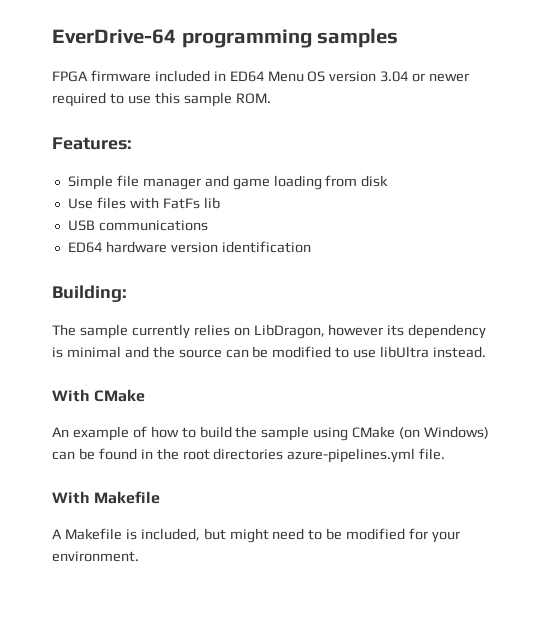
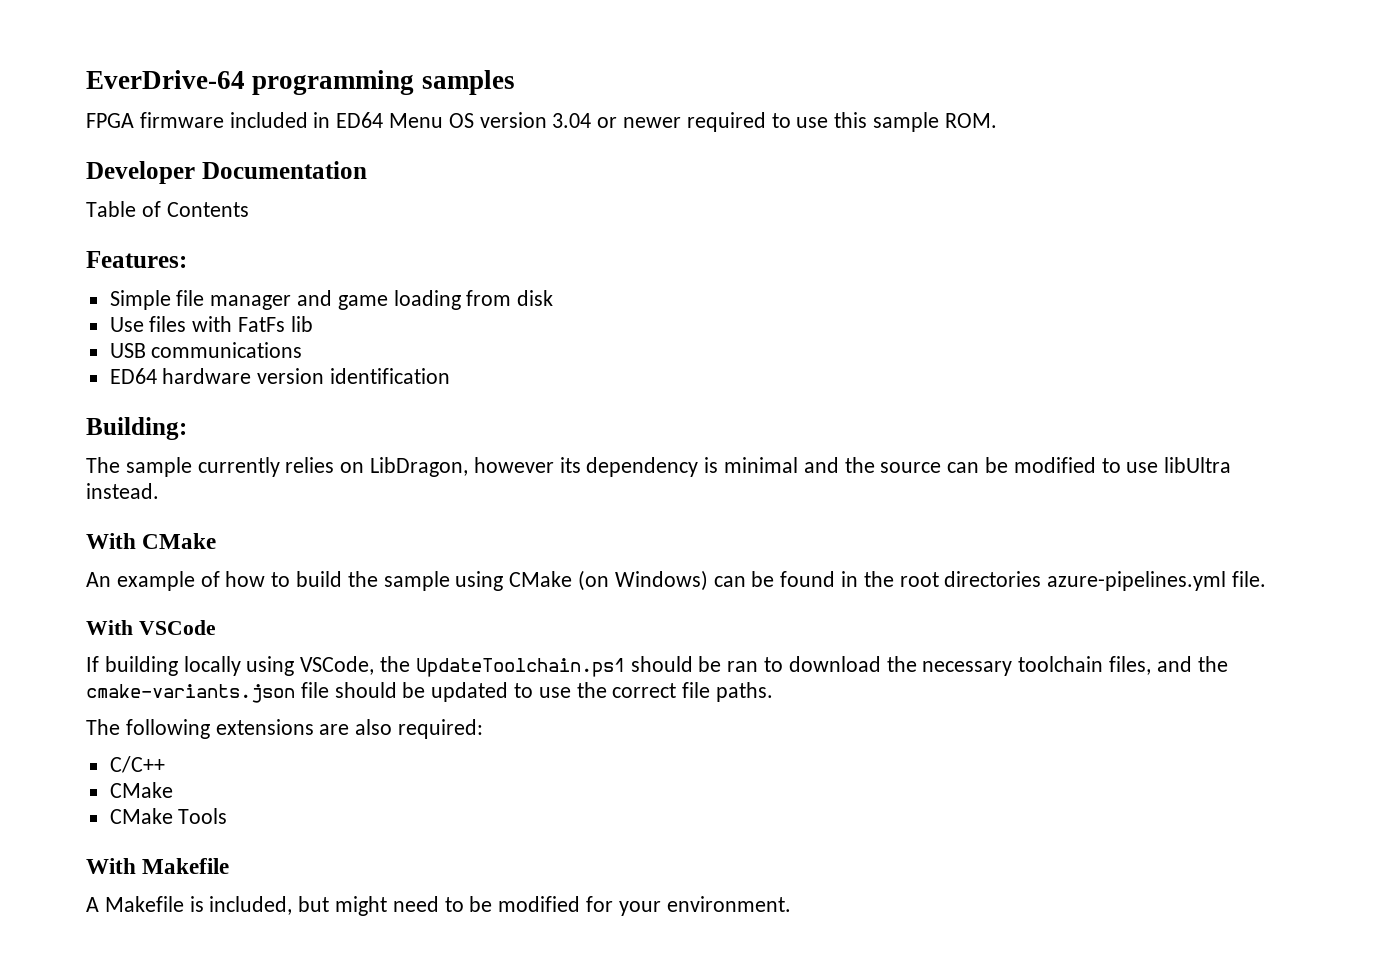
+ Developer Documentation
+ Table of Contents
+ With VSCode
+ If building locally using VSCode, the UpdateToolchain.ps1 should be ran to download the necessary toolchain files, and the cmake-variants.json file should be updated to use the correct file paths.
+ The following extensions are also required:
+ C/C++
+ CMake
+ CMake Tools

